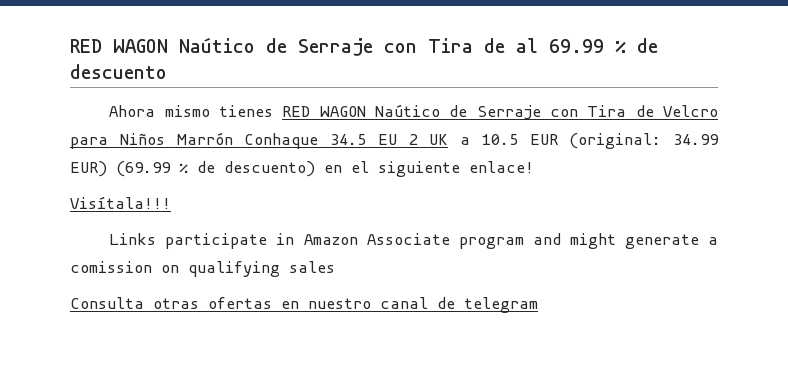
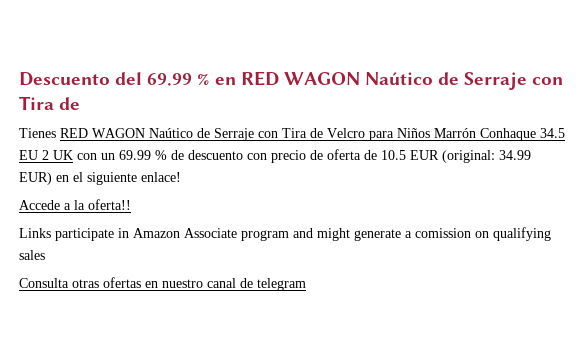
- RED WAGON Naútico de Serraje con Tira de al 69.99 % de descuento
- Ahora mismo tienes RED WAGON Naútico de Serraje con Tira de Velcro para Niños Marrón Conhaque 34.5 EU 2 UK a 10.5 EUR (original: 34.99 EUR) (69.99 % de descuento) en el siguiente enlace!
+ Descuento del 69.99 % en RED WAGON Naútico de Serraje con Tira de
+ Tienes RED WAGON Naútico de Serraje con Tira de Velcro para Niños Marrón Conhaque 34.5 EU 2 UK con un 69.99 % de descuento con precio de oferta de 10.5 EUR (original: 34.99 EUR) en el siguiente enlace!
- Visítala!!!
+ Accede a la oferta!!

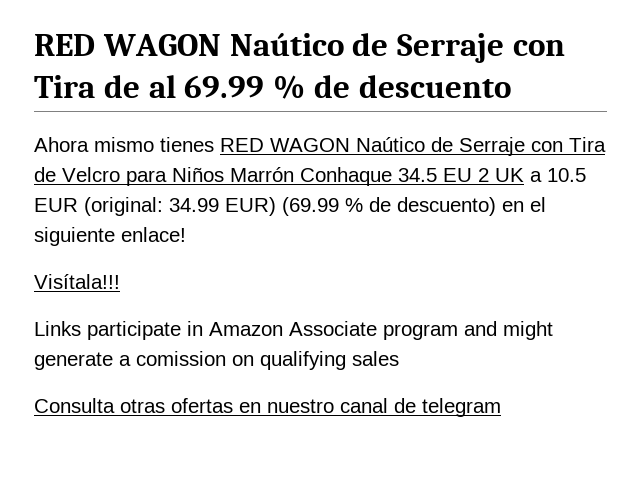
- Descuento del 69.99 % en RED WAGON Naútico de Serraje con Tira de
- Tienes RED WAGON Naútico de Serraje con Tira de Velcro para Niños Marrón Conhaque 34.5 EU 2 UK con un 69.99 % de descuento con precio de oferta de 10.5 EUR (original: 34.99 EUR) en el siguiente enlace!
+ RED WAGON Naútico de Serraje con Tira de al 69.99 % de descuento
+ Ahora mismo tienes RED WAGON Naútico de Serraje con Tira de Velcro para Niños Marrón Conhaque 34.5 EU 2 UK a 10.5 EUR (original: 34.99 EUR) (69.99 % de descuento) en el siguiente enlace!
- Accede a la oferta!!
+ Visítala!!!

